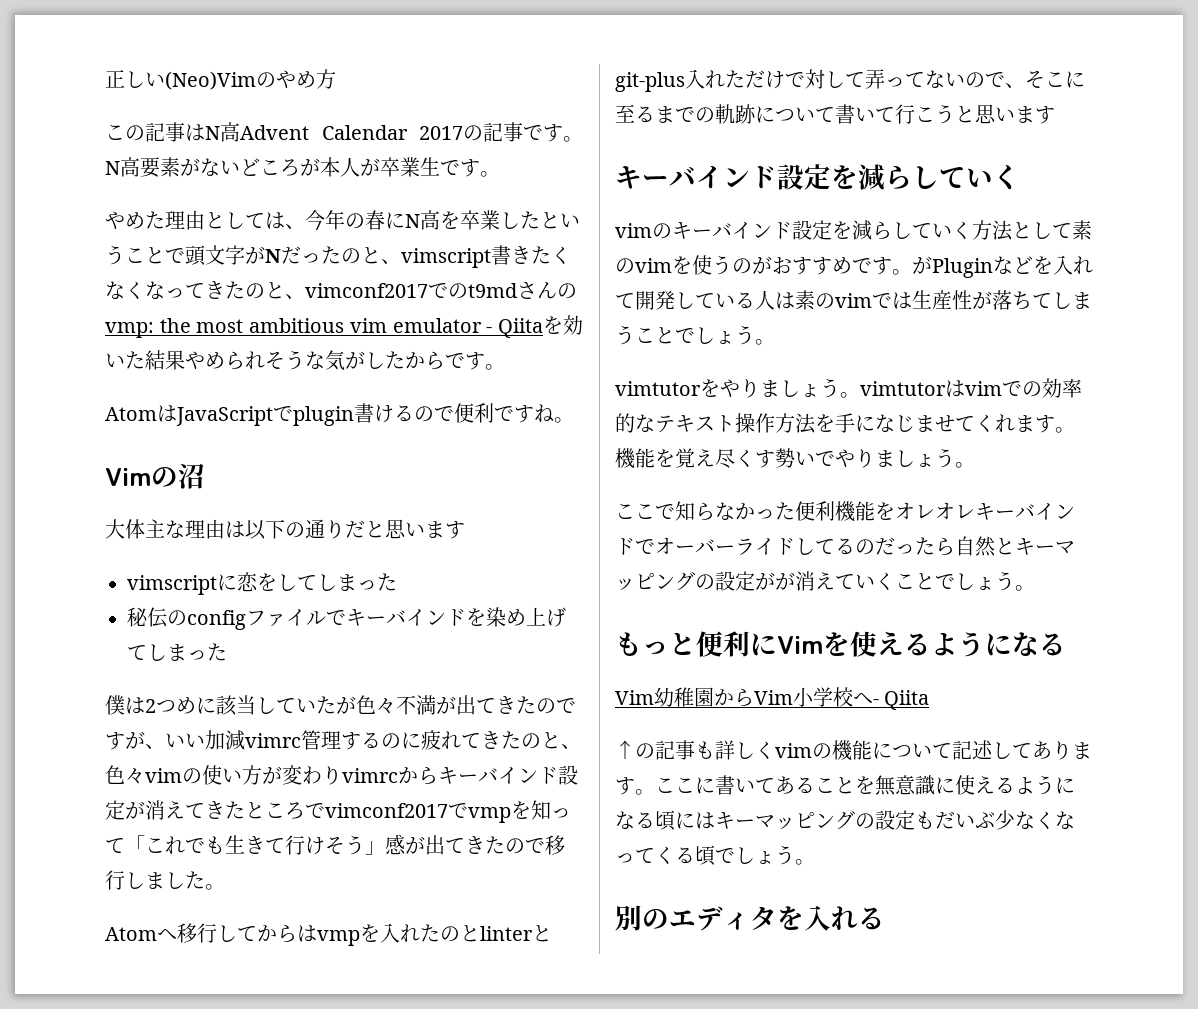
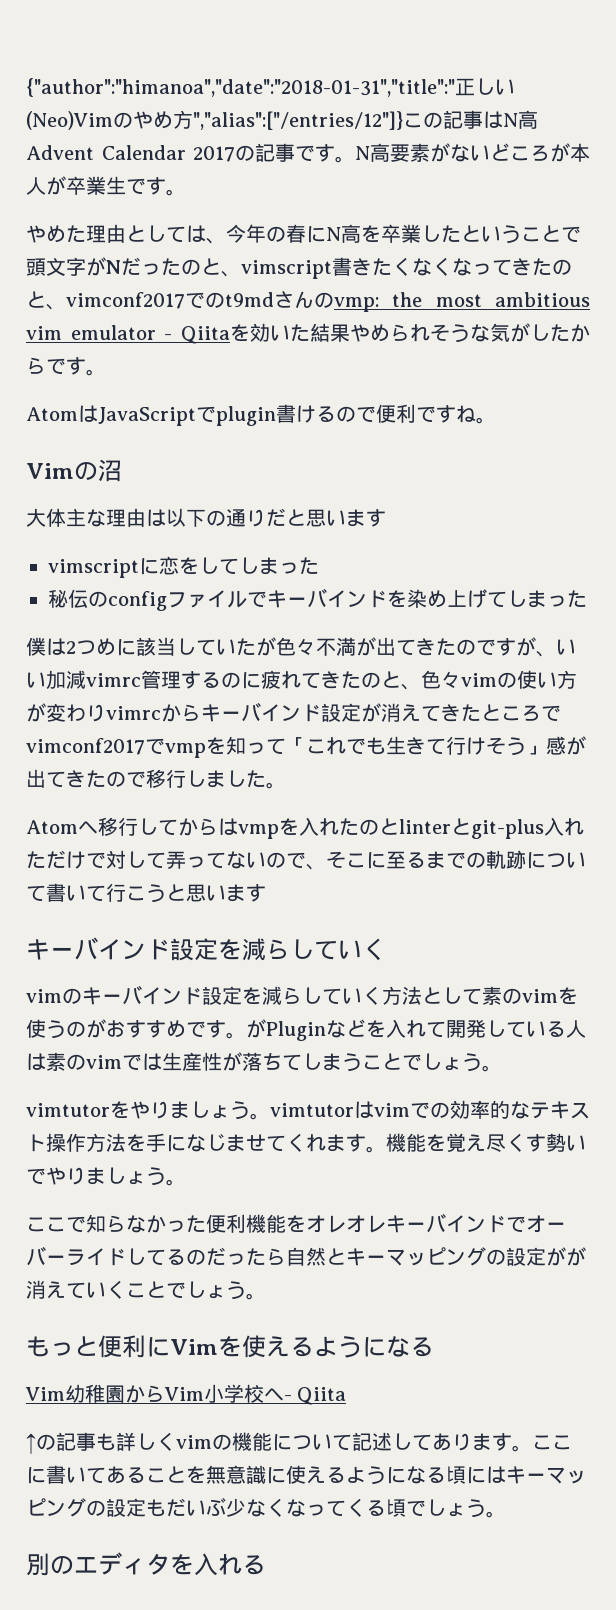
- 正しい(Neo)Vimのやめ方
- この記事はN高Advent Calendar 2017の記事です。
+ {"author":"himanoa","date":"2018-01-31","title":"正しい(Neo)Vimのやめ方","alias":["/entries/12"]}この記事はN高Advent Calendar 2017の記事です。

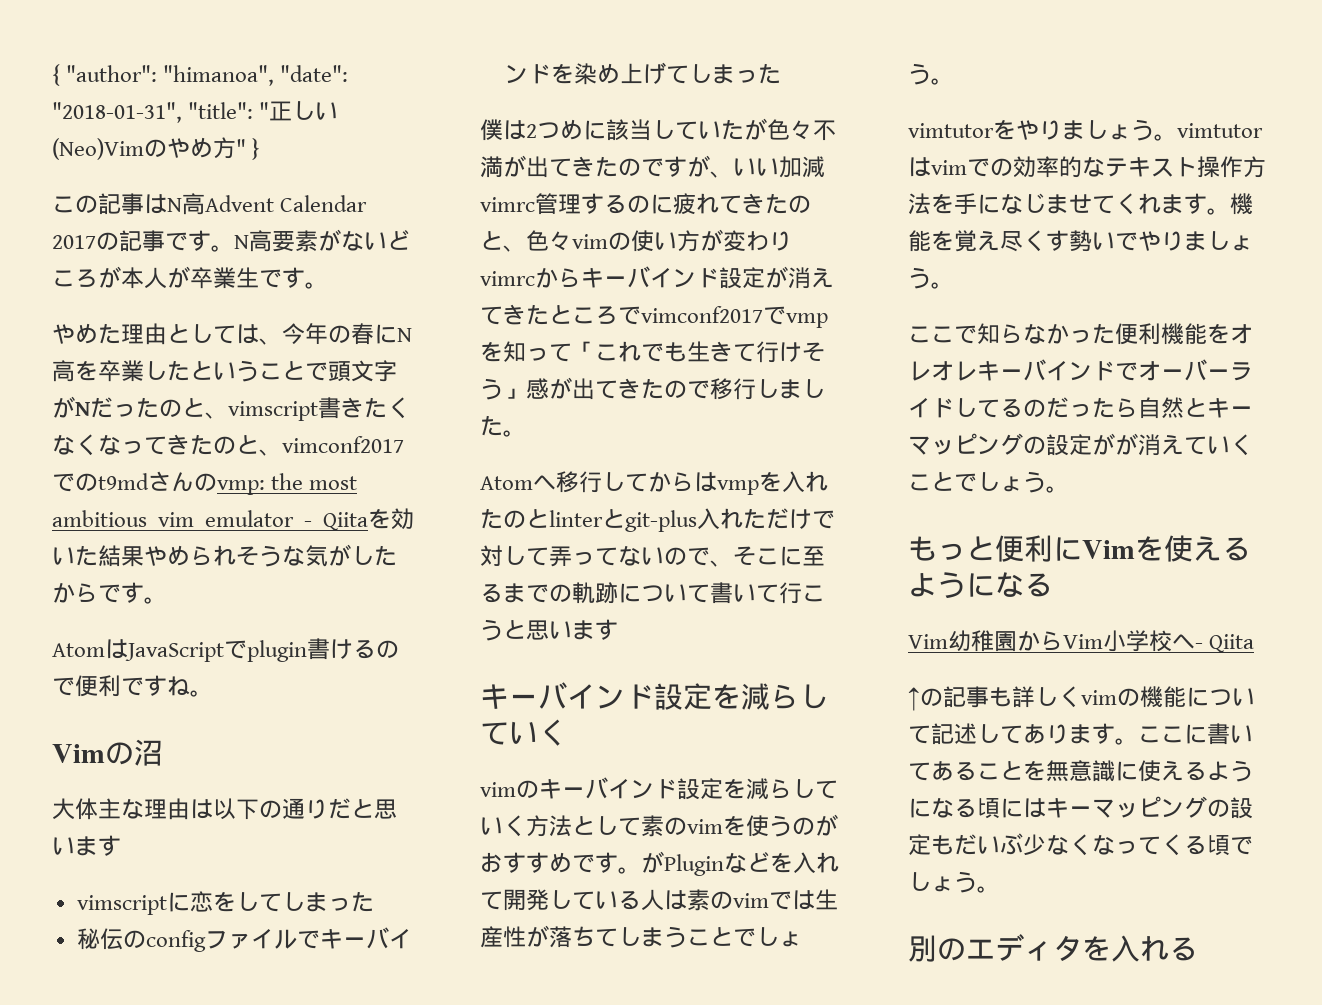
- {"author":"himanoa","date":"2018-01-31","title":"正しい(Neo)Vimのやめ方","alias":["/entries/12"]}この記事はN高Advent Calendar 2017の記事です。
+ { "author": "himanoa", "date": "2018-01-31", "title": "正しい(Neo)Vimのやめ方" }
+ この記事はN高Advent Calendar 2017の記事です。

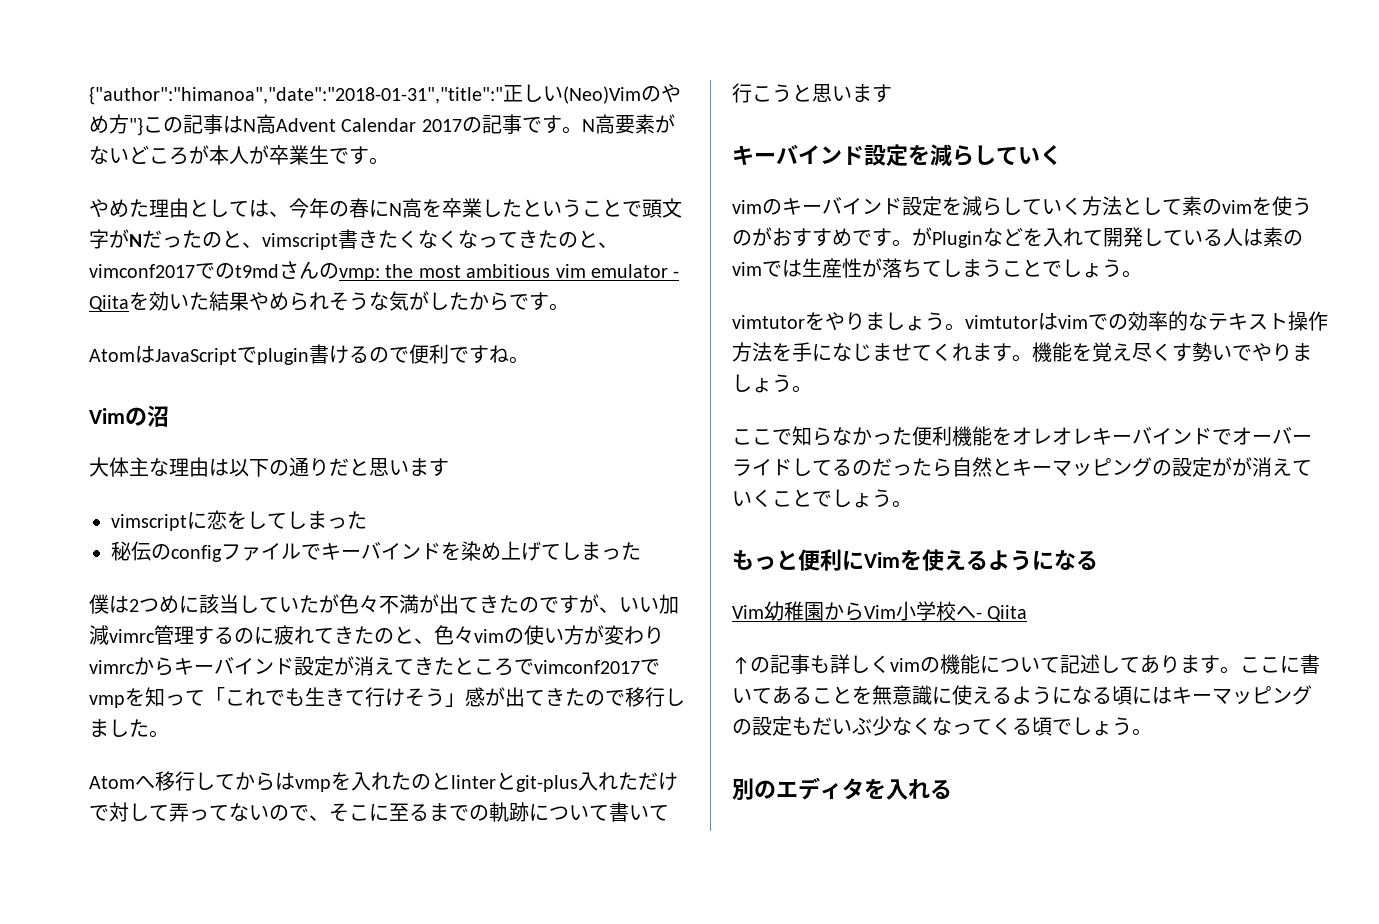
- { "author": "himanoa", "date": "2018-01-31", "title": "正しい(Neo)Vimのやめ方" }
- この記事はN高Advent Calendar 2017の記事です。
+ {"author":"himanoa","date":"2018-01-31","title":"正しい(Neo)Vimのやめ方"}この記事はN高Advent Calendar 2017の記事です。

